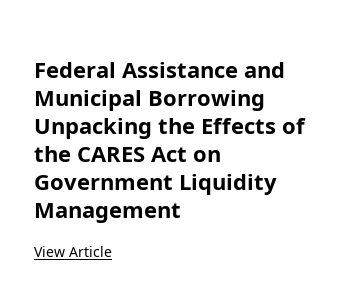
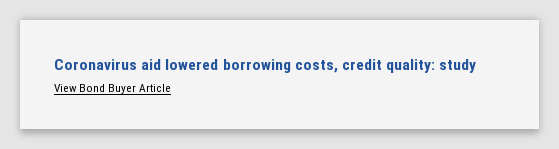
- Federal Assistance and Municipal Borrowing Unpacking the Effects of the CARES Act on Government Liquidity Management
+ Coronavirus aid lowered borrowing costs, credit quality: study
- View Article
+ View Bond Buyer Article

